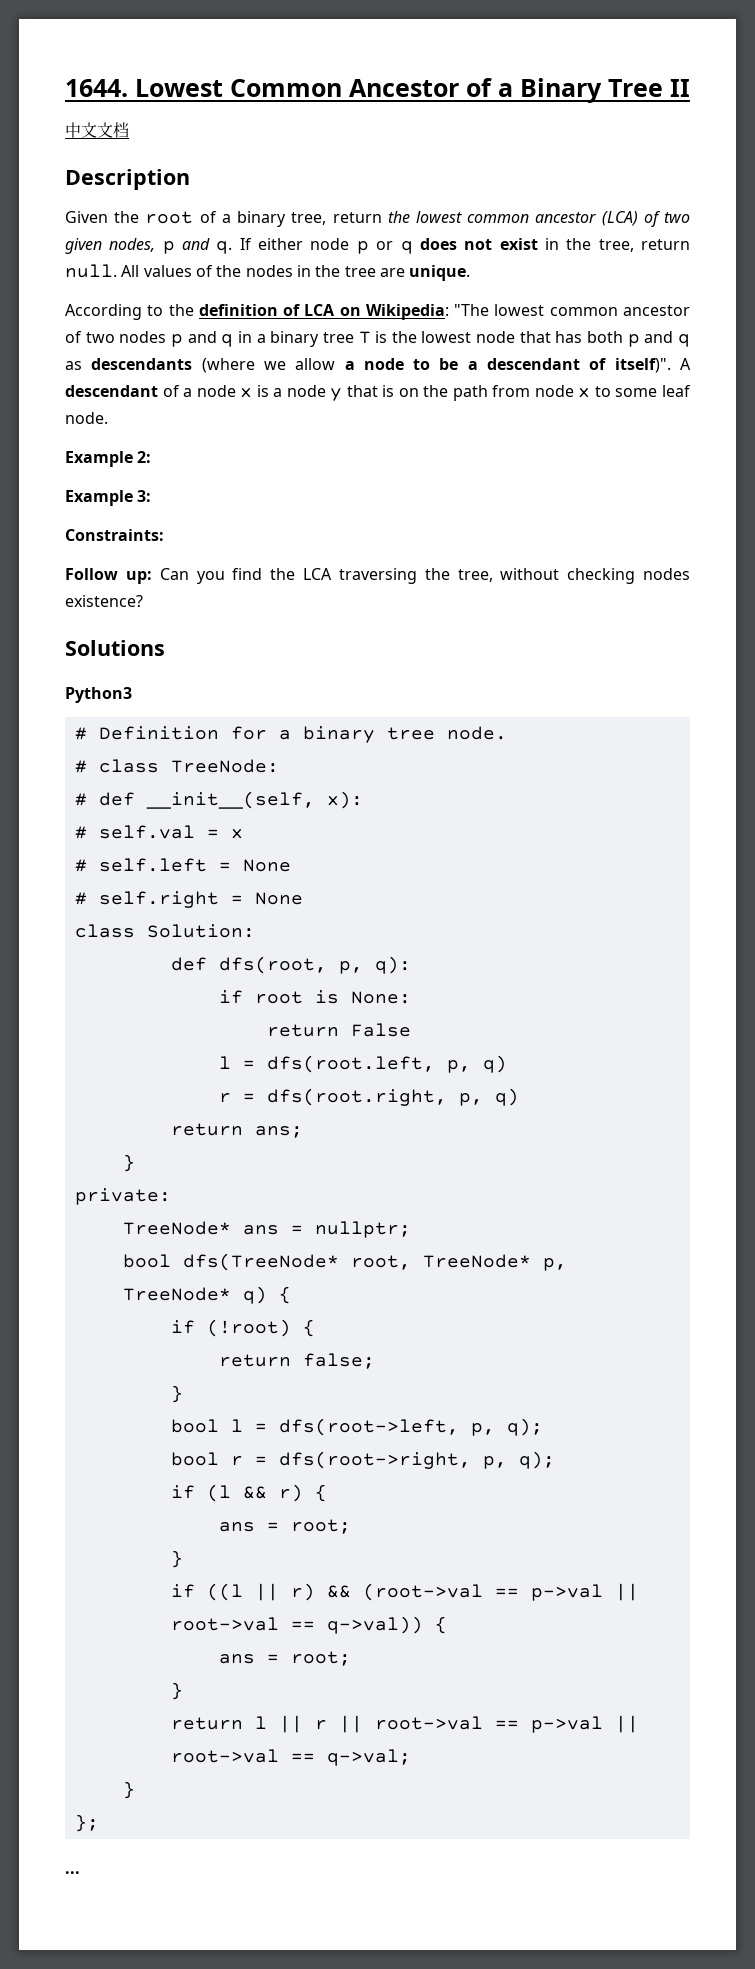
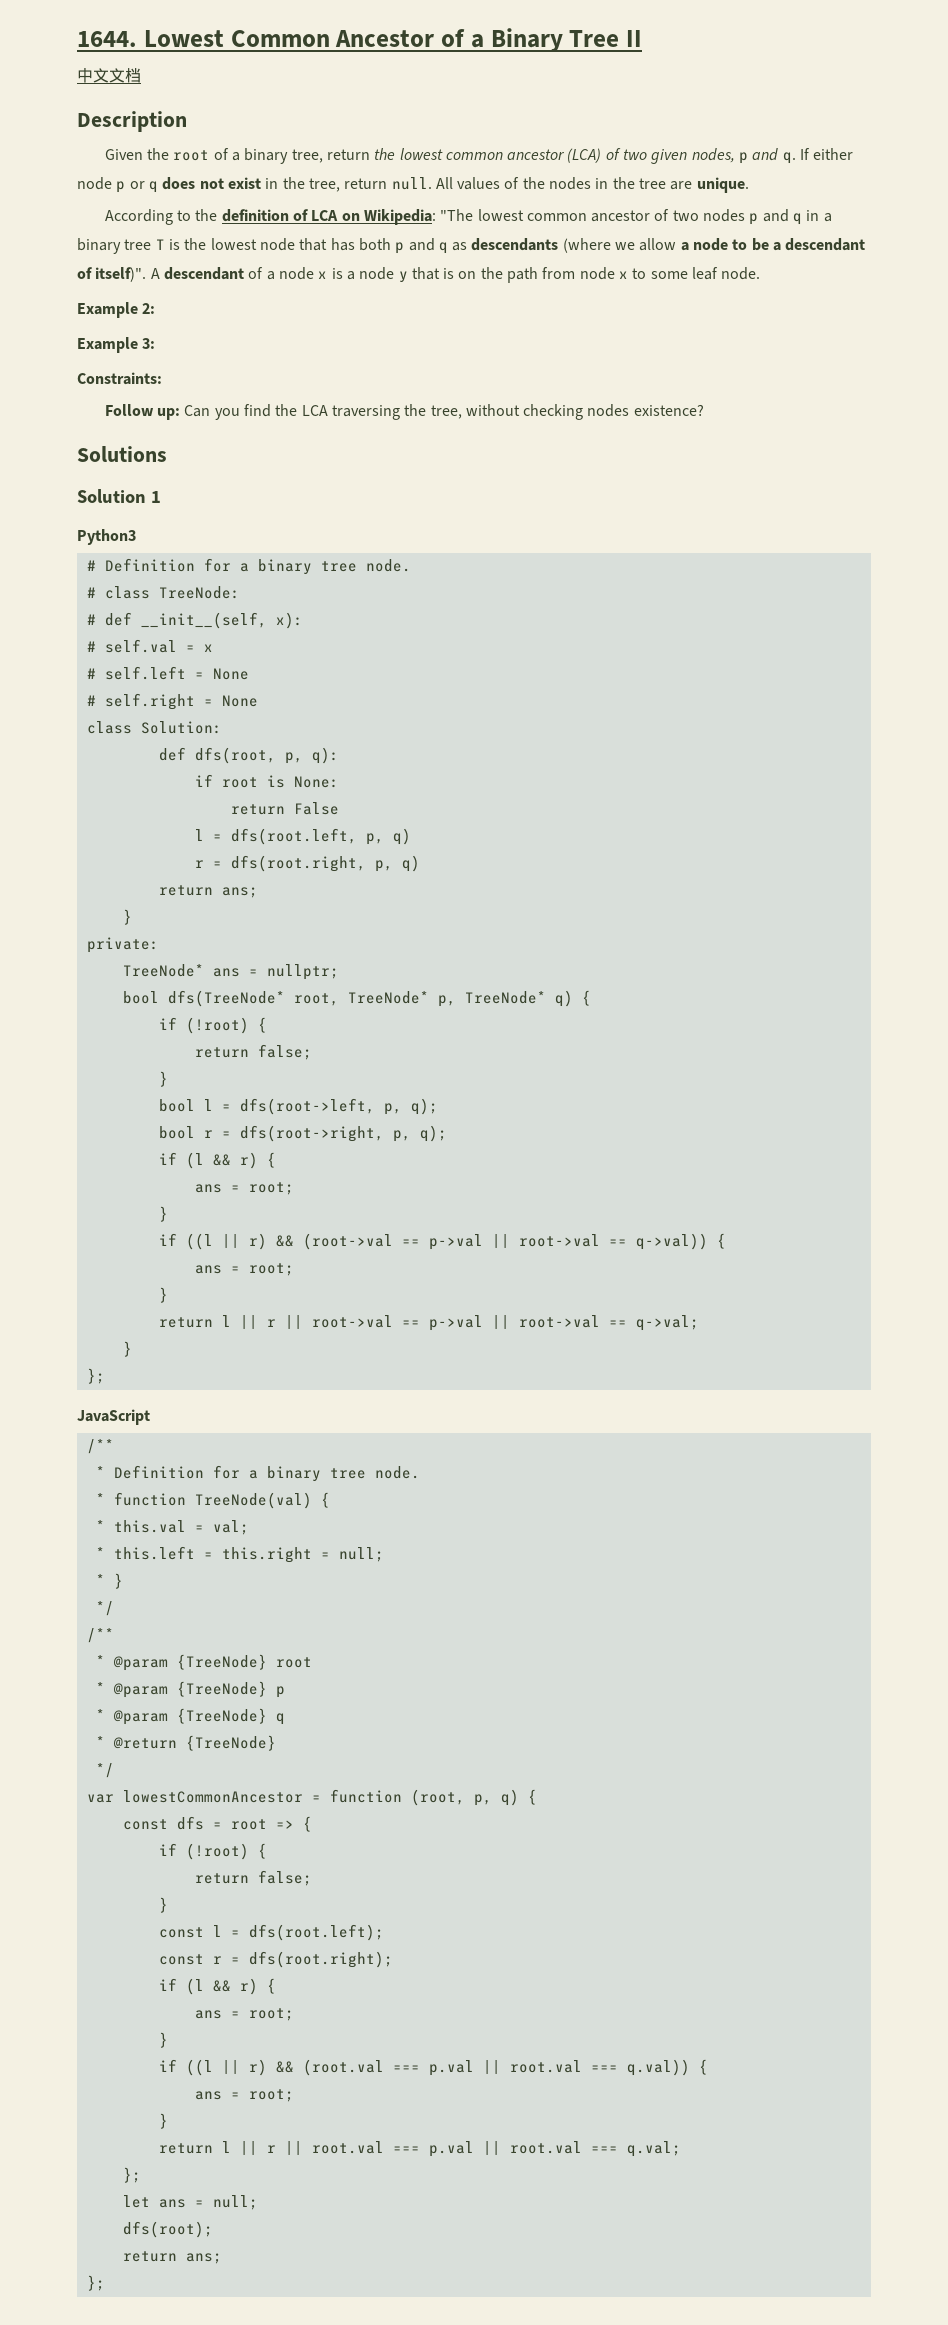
+ Solution 1
- ...
+ JavaScript
+ /**
+ * Definition for a binary tree node.
+ * function TreeNode(val) {
+ * this.val = val;
+ * this.left = this.right = null;
+ * }
+ */
+ /**
+ * @param {TreeNode} root
+ * @param {TreeNode} p
+ * @param {TreeNode} q
+ * @return {TreeNode}
+ */
+ var lowestCommonAncestor = function (root, p, q) {
+ const dfs = root => {
+ if (!root) {
+ return false;
+ }
+ const l = dfs(root.left);
+ const r = dfs(root.right);
+ if (l && r) {
+ ans = root;
+ }
+ if ((l || r) && (root.val === p.val || root.val === q.val)) {
+ ans = root;
+ }
+ return l || r || root.val === p.val || root.val === q.val;
+ };
+ let ans = null;
+ dfs(root);
+ return ans;
+ };

